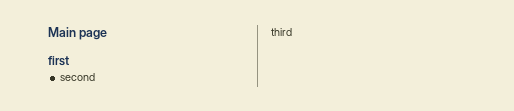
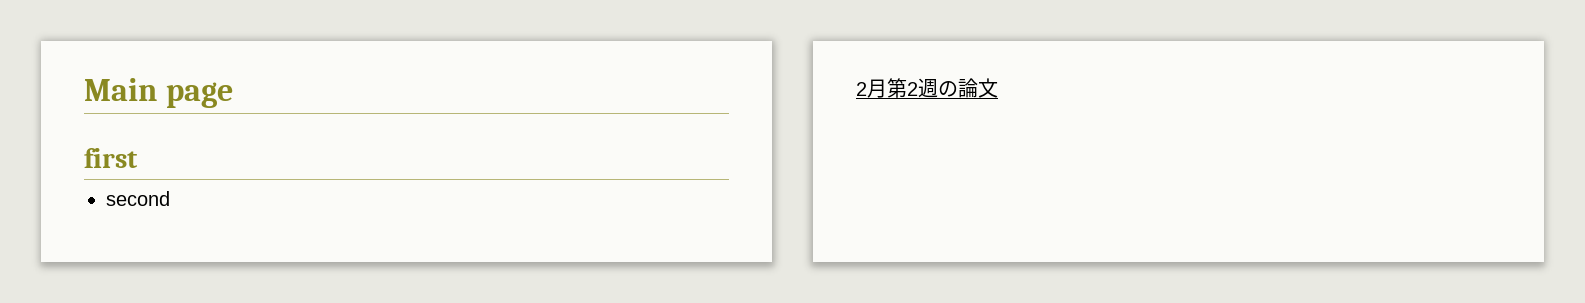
- third
+ 2月第2週の論文

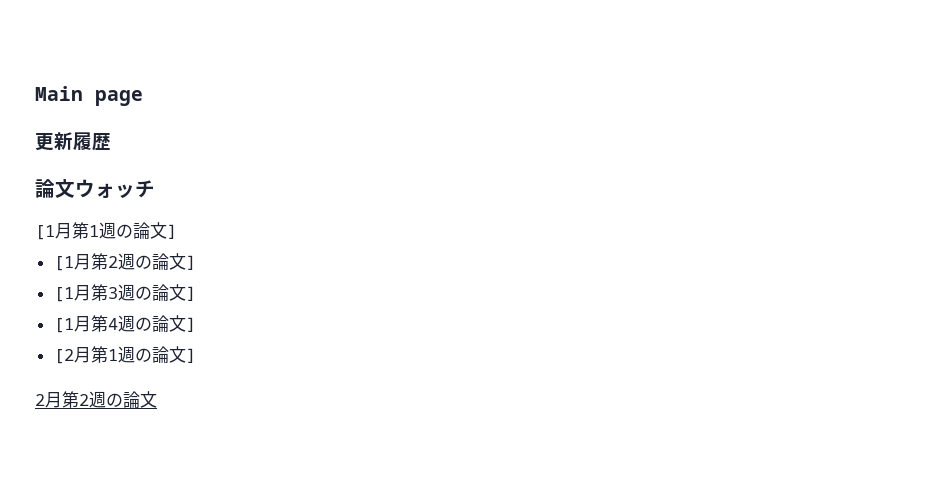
- first
- second
+ 更新履歴
+ 論文ウォッチ
+ [1月第1週の論文]
+ [1月第2週の論文]
+ [1月第3週の論文]
+ [1月第4週の論文]
+ [2月第1週の論文]

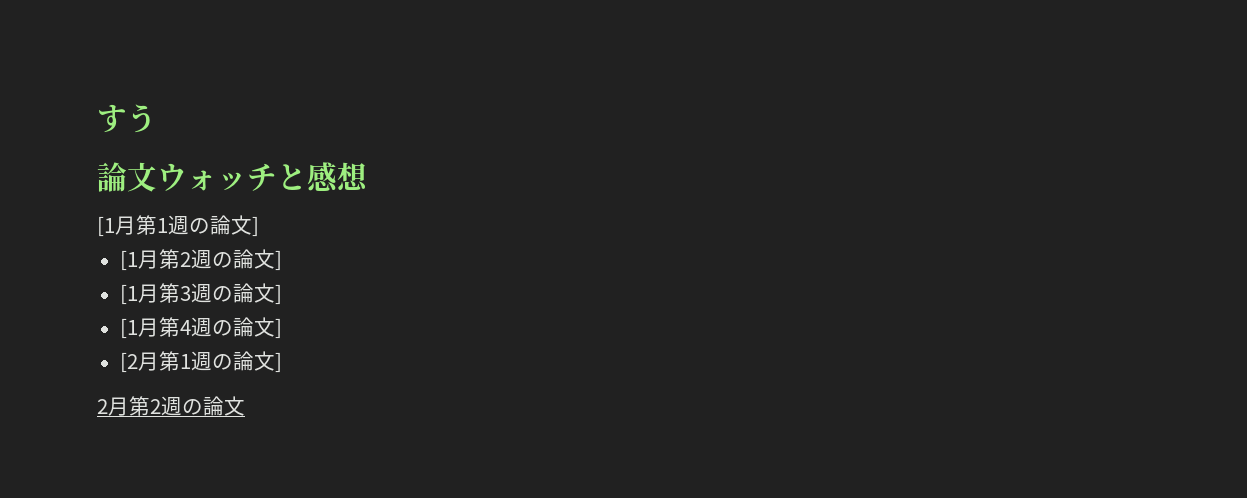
- Main page
- 更新履歴
+ すう
- 論文ウォッチ
+ 論文ウォッチと感想

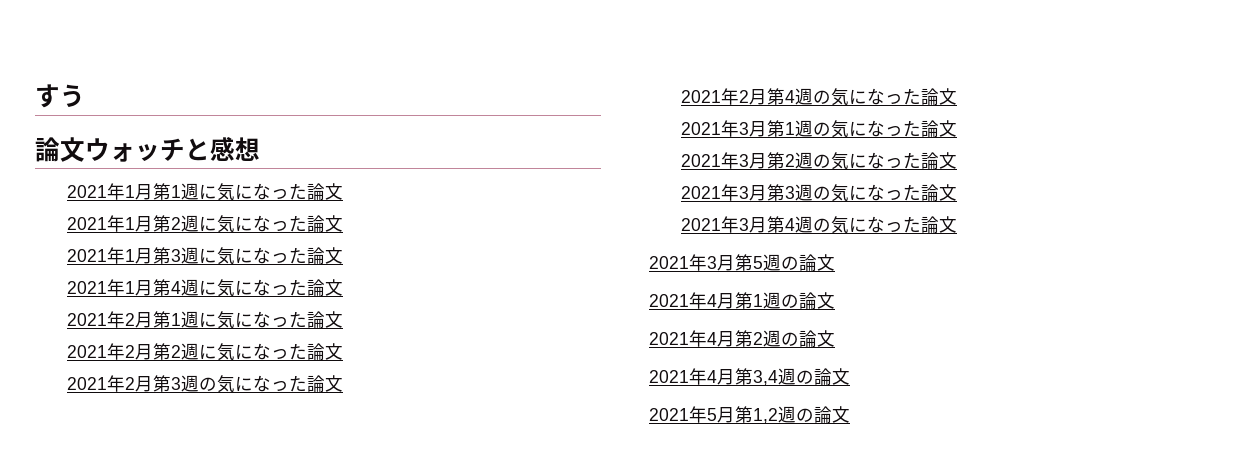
- [1月第1週の論文]
- [1月第2週の論文]
- [1月第3週の論文]
- [1月第4週の論文]
- [2月第1週の論文]
- 2月第2週の論文
+ 2021年1月第1週に気になった論文
+ 2021年1月第2週に気になった論文
+ 2021年1月第3週に気になった論文
+ 2021年1月第4週に気になった論文
+ 2021年2月第1週に気になった論文
+ 2021年2月第2週に気になった論文
+ 2021年2月第3週の気になった論文
+ 2021年2月第4週の気になった論文
+ 2021年3月第1週の気になった論文
+ 2021年3月第2週の気になった論文
+ 2021年3月第3週の気になった論文
+ 2021年3月第4週の気になった論文
+ 2021年3月第5週の論文
+ 2021年4月第1週の論文
+ 2021年4月第2週の論文
+ 2021年4月第3,4週の論文
+ 2021年5月第1,2週の論文

